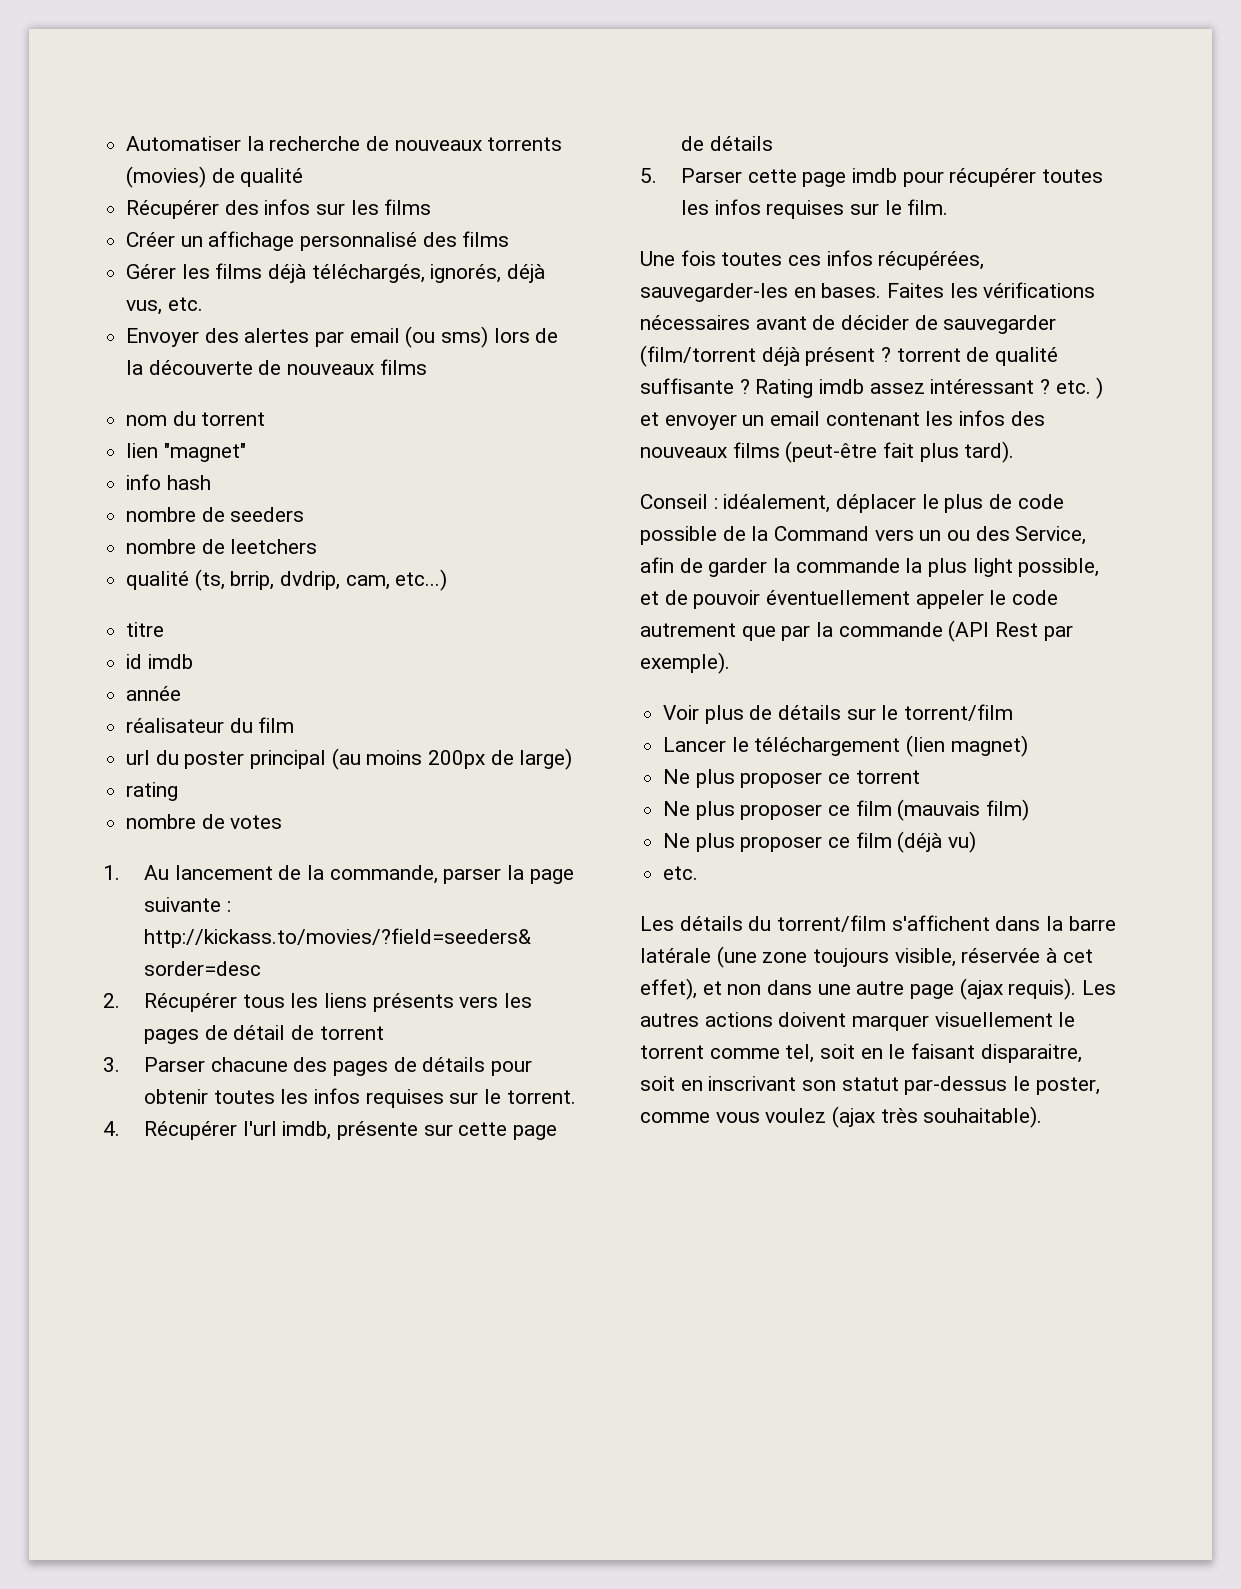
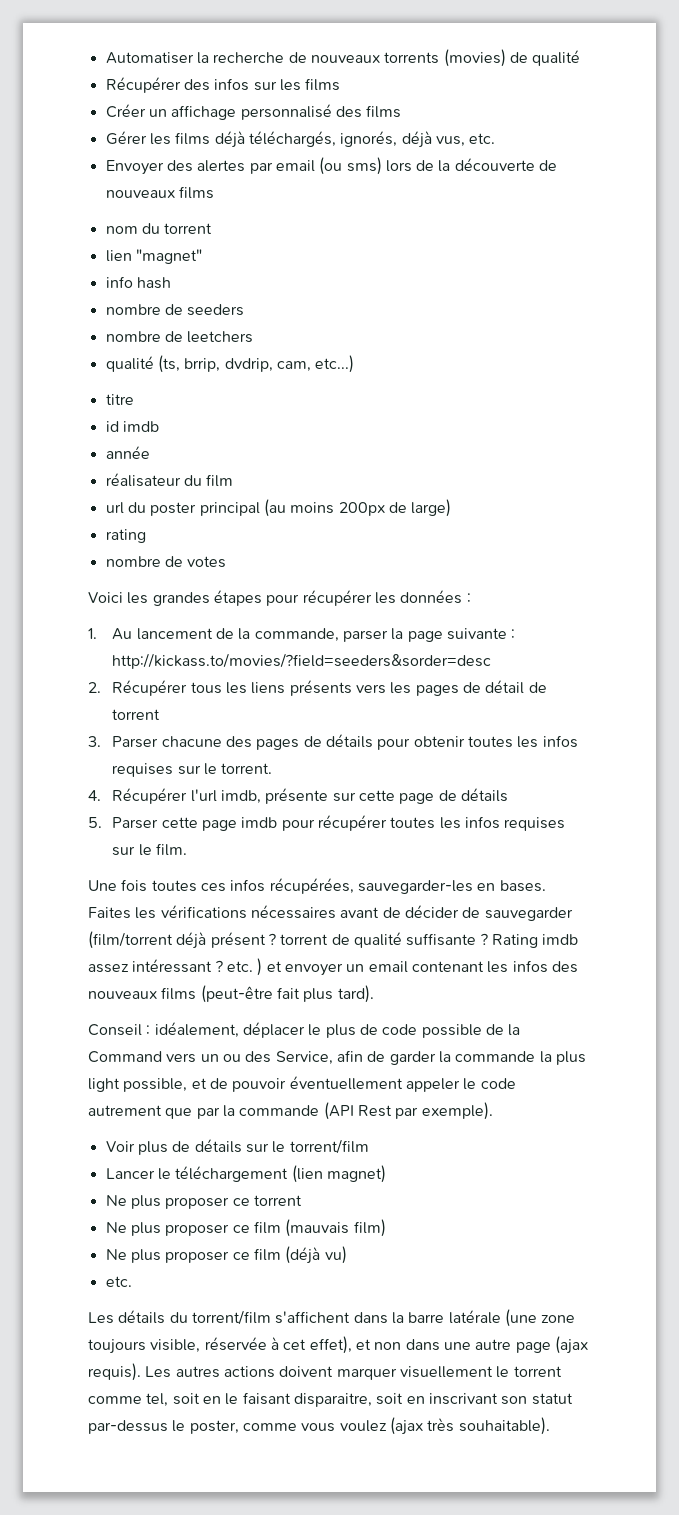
+ Voici les grandes étapes pour récupérer les données :

